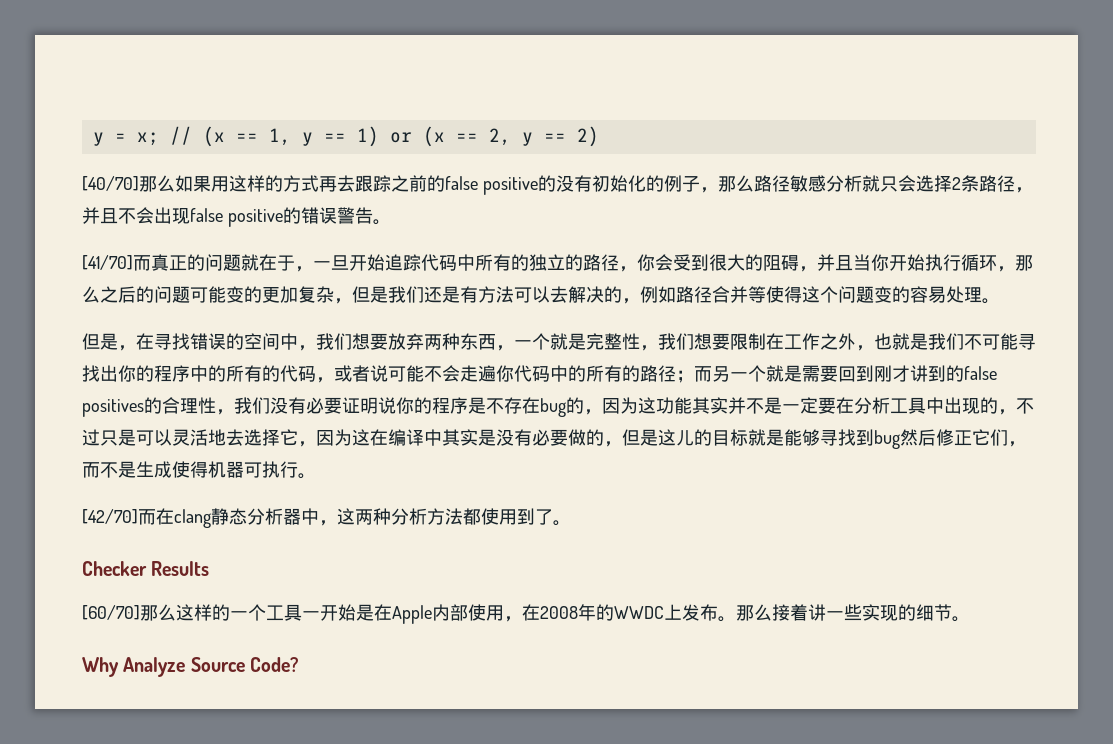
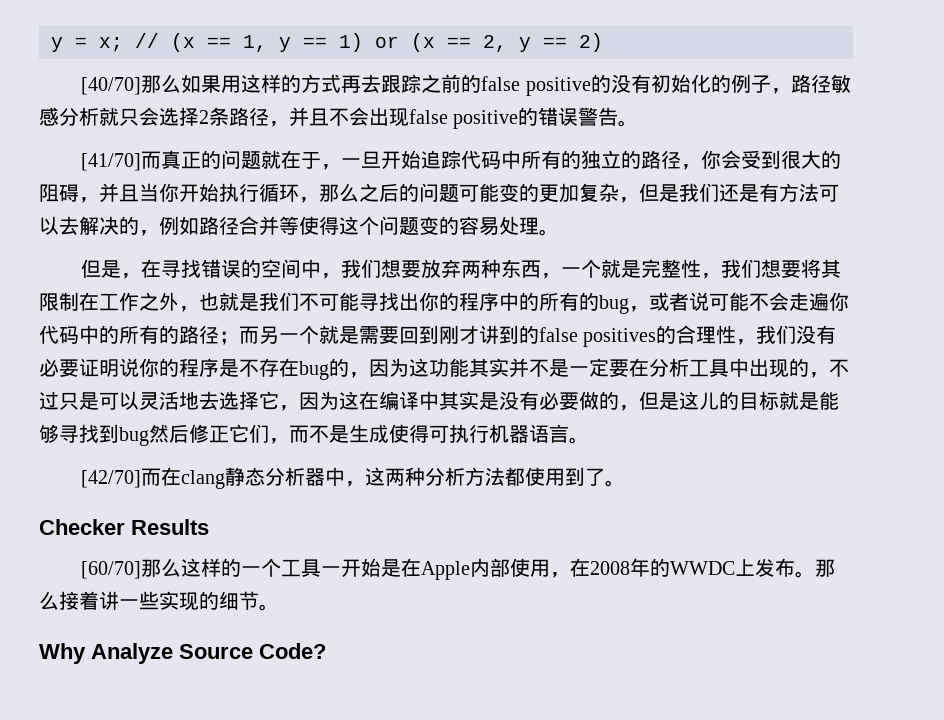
- [40/70]那么如果用这样的方式再去跟踪之前的false positive的没有初始化的例子，那么路径敏感分析就只会选择2条路径，并且不会出现false positive的错误警告。
+ [40/70]那么如果用这样的方式再去跟踪之前的false positive的没有初始化的例子，路径敏感分析就只会选择2条路径，并且不会出现false positive的错误警告。
- 但是，在寻找错误的空间中，我们想要放弃两种东西，一个就是完整性，我们想要限制在工作之外，也就是我们不可能寻找出你的程序中的所有的代码，或者说可能不会走遍你代码中的所有的路径；
+ 但是，在寻找错误的空间中，我们想要放弃两种东西，一个就是完整性，我们想要将其限制在工作之外，也就是我们不可能寻找出你的程序中的所有的bug，或者说可能不会走遍你代码中的所有的路径；
- 而另一个就是需要回到刚才讲到的false positives的合理性，我们没有必要证明说你的程序是不存在bug的，因为这功能其实并不是一定要在分析工具中出现的，不过只是可以灵活地去选择它，因为这在编译中其实是没有必要做的，但是这儿的目标就是能够寻找到bug然后修正它们，而不是生成使得机器可执行。
+ 而另一个就是需要回到刚才讲到的false positives的合理性，我们没有必要证明说你的程序是不存在bug的，因为这功能其实并不是一定要在分析工具中出现的，不过只是可以灵活地去选择它，因为这在编译中其实是没有必要做的，但是这儿的目标就是能够寻找到bug然后修正它们，而不是生成使得可执行机器语言。

